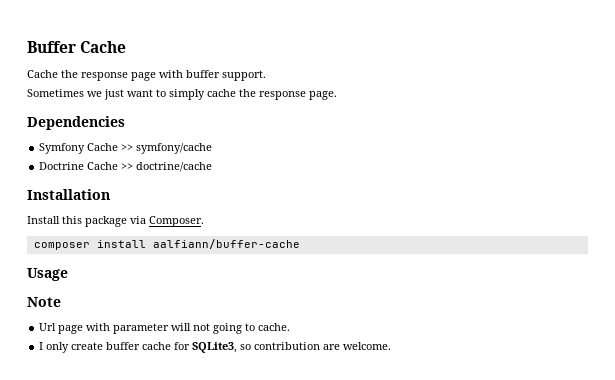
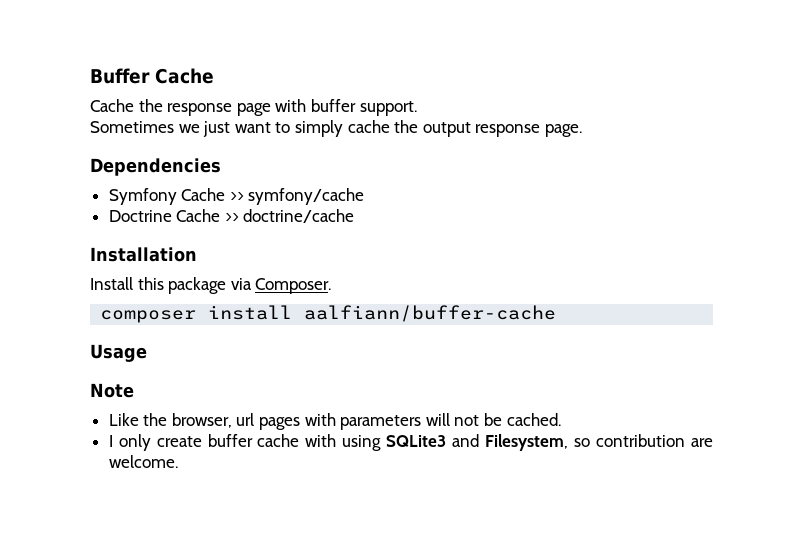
- Sometimes we just want to simply cache the response page.
+ Sometimes we just want to simply cache the output response page.
- Url page with parameter will not going to cache.
+ Like the browser, url pages with parameters will not be cached.
- I only create buffer cache for SQLite3, so contribution are welcome.
+ I only create buffer cache with using SQLite3 and Filesystem, so contribution are welcome.

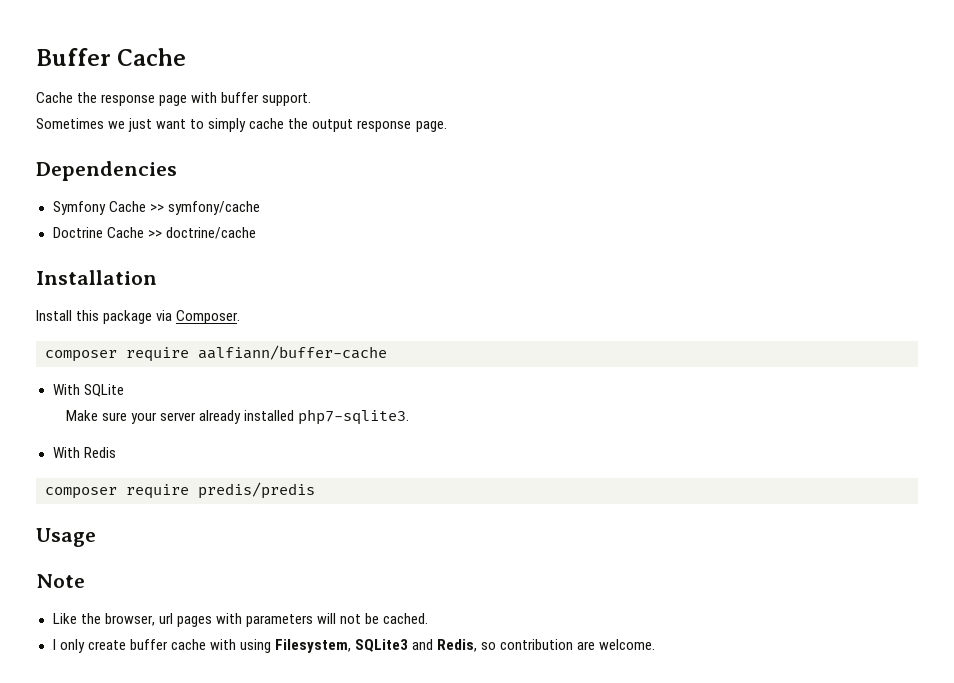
- composer install aalfiann/buffer-cache
+ composer require aalfiann/buffer-cache
+ With SQLite
+ Make sure your server already installed php7-sqlite3.
+ With Redis
+ composer require predis/predis
- I only create buffer cache with using SQLite3 and Filesystem, so contribution are welcome.
+ I only create buffer cache with using Filesystem, SQLite3 and Redis, so contribution are welcome.

